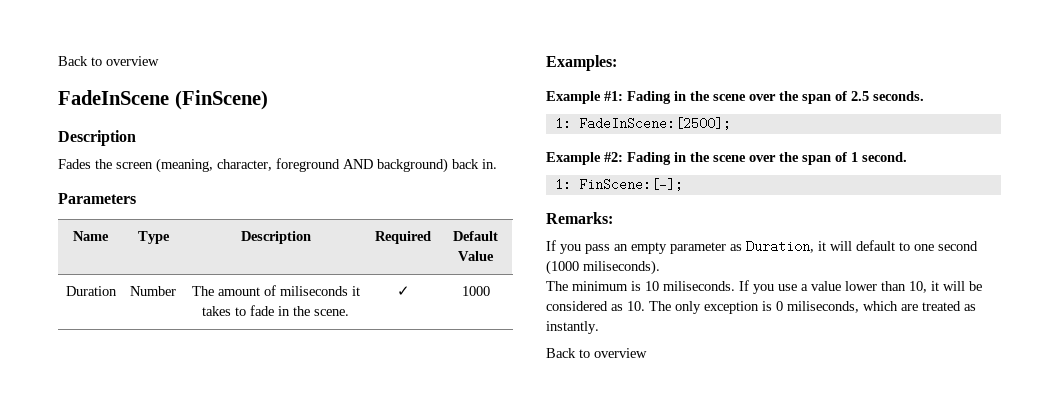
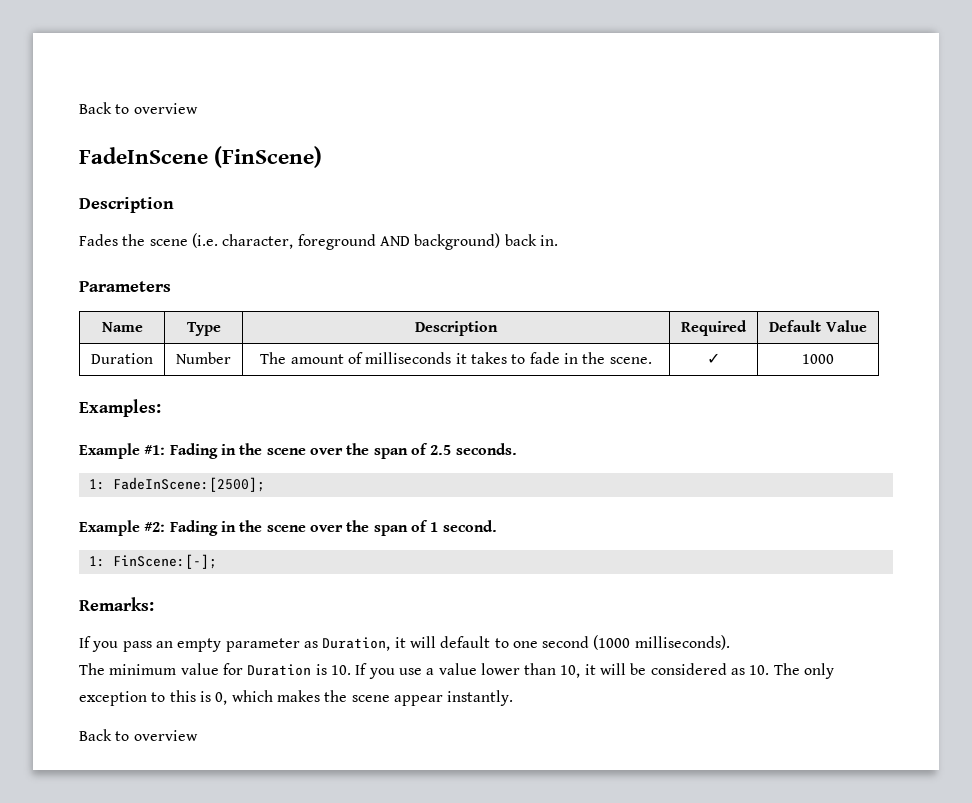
- Fades the screen (meaning, character, foreground AND background) back in.
+ Fades the scene (i.e. character, foreground AND background) back in.
- Duration | Number | The amount of miliseconds it takes to fade in the scene. | ✓ | 1000
+ Duration | Number | The amount of milliseconds it takes to fade in the scene. | ✓ | 1000
- If you pass an empty parameter as Duration, it will default to one second (1000 miliseconds).
+ If you pass an empty parameter as Duration, it will default to one second (1000 milliseconds).
- The minimum is 10 miliseconds. If you use a value lower than 10, it will be considered as 10. The only exception is 0 miliseconds, which are treated as instantly.
+ The minimum value for Duration is 10. If you use a value lower than 10, it will be considered as 10. The only exception to this is 0, which makes the scene appear instantly.

